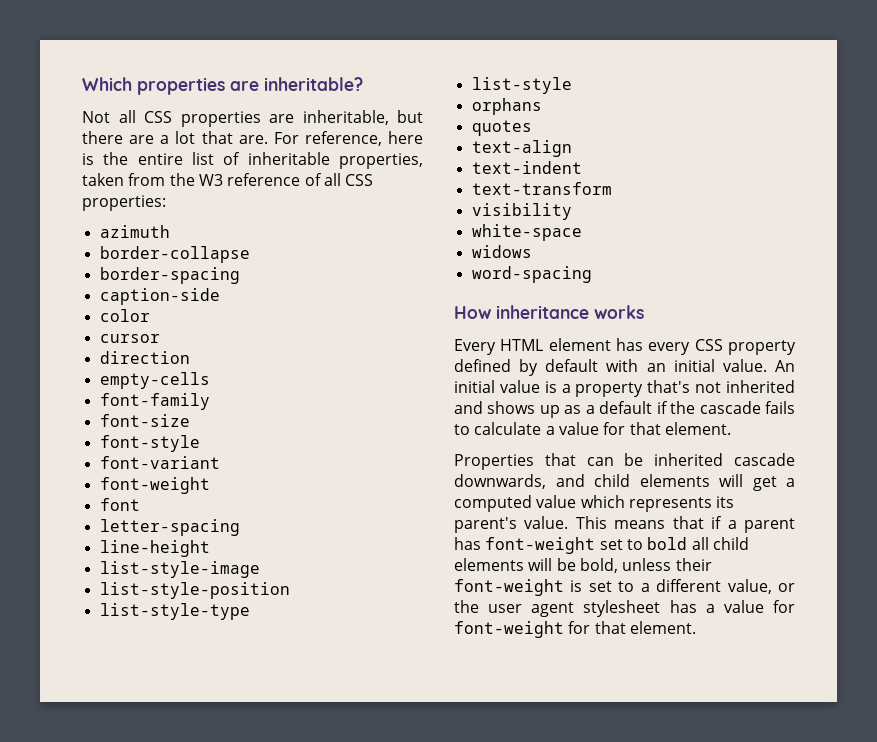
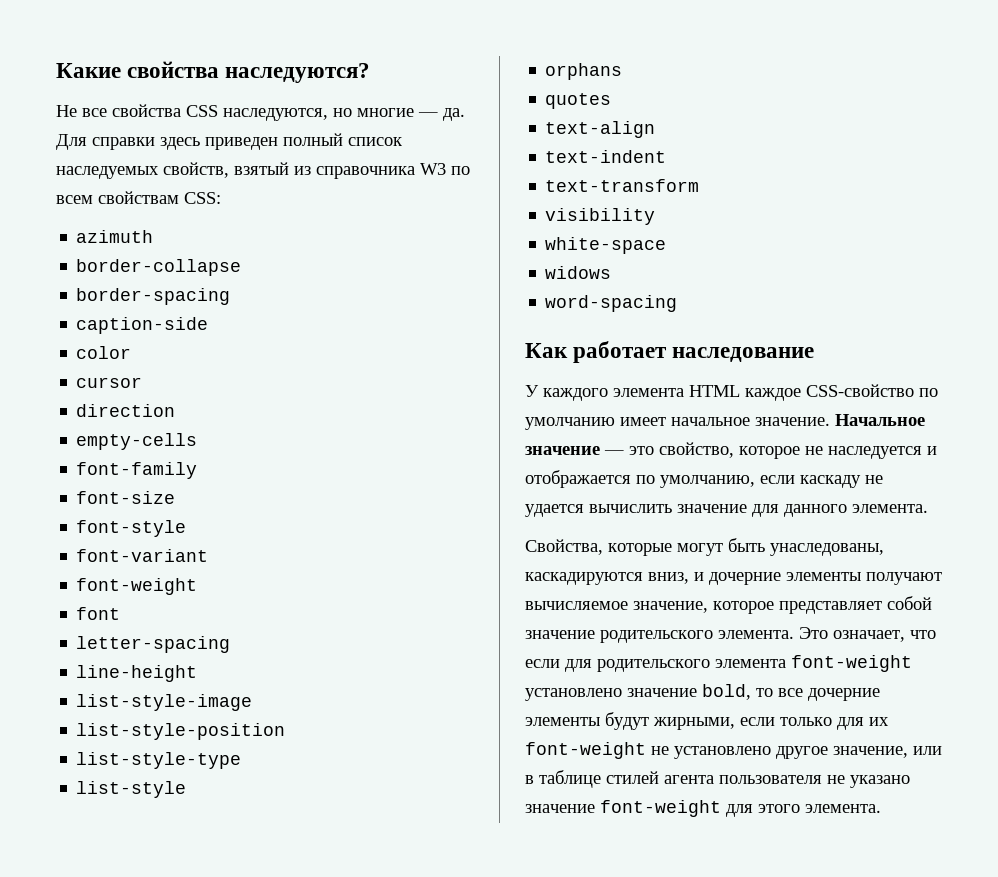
- Which properties are inheritable?
- Not all CSS properties are inheritable, but there are a lot that are. For reference, here is the entire list of inheritable properties, taken from the W3 reference of all CSS properties:
+ Какие свойства наследуются?
+ Не все свойства CSS наследуются, но многие — да. Для справки здесь приведен полный список наследуемых свойств, взятый из справочника W3 по всем свойствам CSS:
- How inheritance works
- Every HTML element has every CSS property defined by default with an initial value. An initial value is a property that's not inherited and shows up as a default if the cascade fails to calculate a value for that element.
- Properties that can be inherited cascade downwards, and child elements will get a computed value which represents its parent's value. This means that if a parent has font-weight set to bold all child elements will be bold, unless their font-weight is set to a different value, or the user agent stylesheet has a value for font-weight for that element.
+ Как работает наследование
+ У каждого элемента HTML каждое CSS-свойство по умолчанию имеет начальное значение. Начальное значение — это свойство, которое не наследуется и отображается по умолчанию, если каскаду не удается вычислить значение для данного элемента.
+ Свойства, которые могут быть унаследованы, каскадируются вниз, и дочерние элементы получают вычисляемое значение, которое представляет собой значение родительского элемента. Это означает, что если для родительского элемента font-weight установлено значение bold, то все дочерние элементы будут жирными, если только для их font-weight не установлено другое значение, или в таблице стилей агента пользователя не указано значение font-weight для этого элемента.

